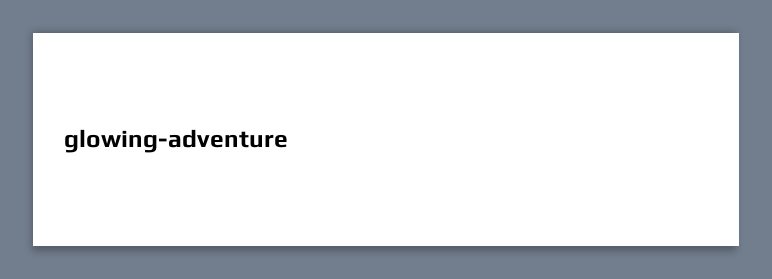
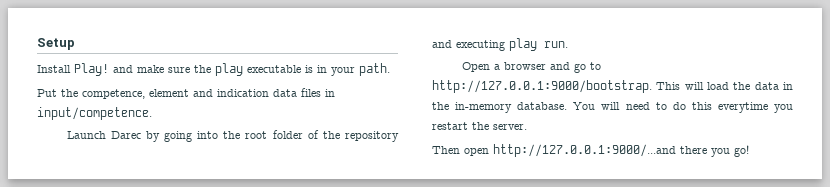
- glowing-adventure
+ Setup
+ Install Play! and make sure the play executable is in your path.
+ Put the competence, element and indication data files in input/competence.
+ Launch Darec by going into the root folder of the repository and executing play run.
+ Open a browser and go to http://127.0.0.1:9000/bootstrap. This will load the data in the in-memory database. You will need to do this everytime you restart the server.
+ Then open http://127.0.0.1:9000/...and there you go!

